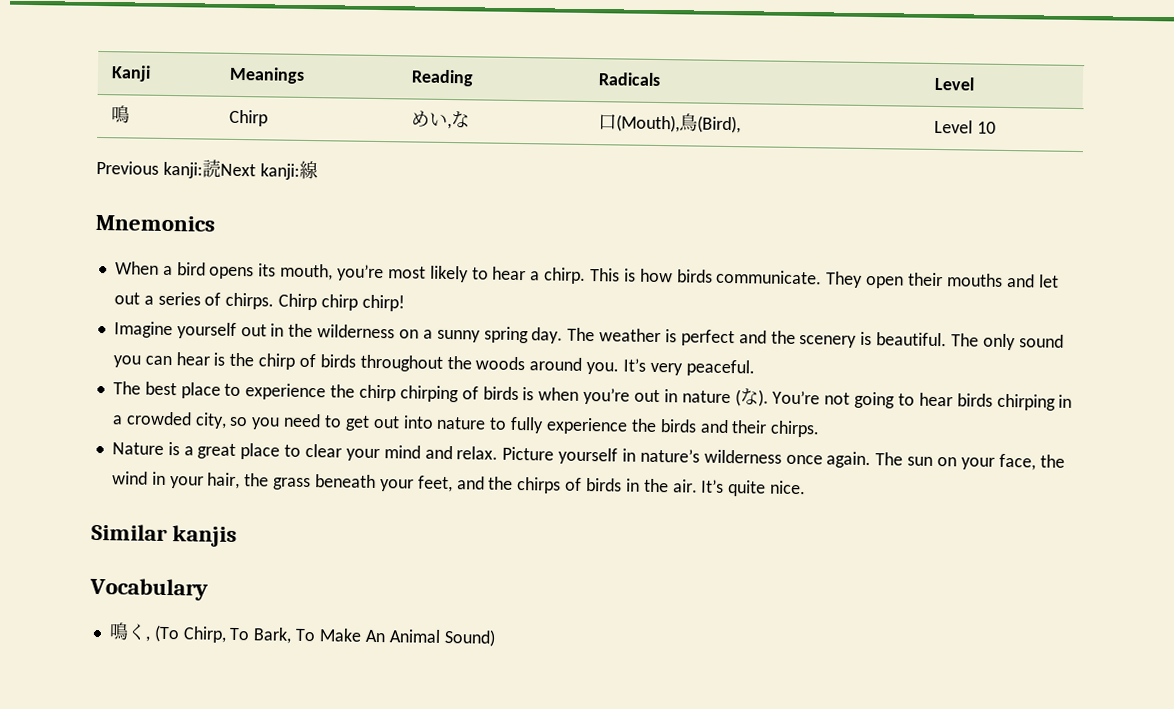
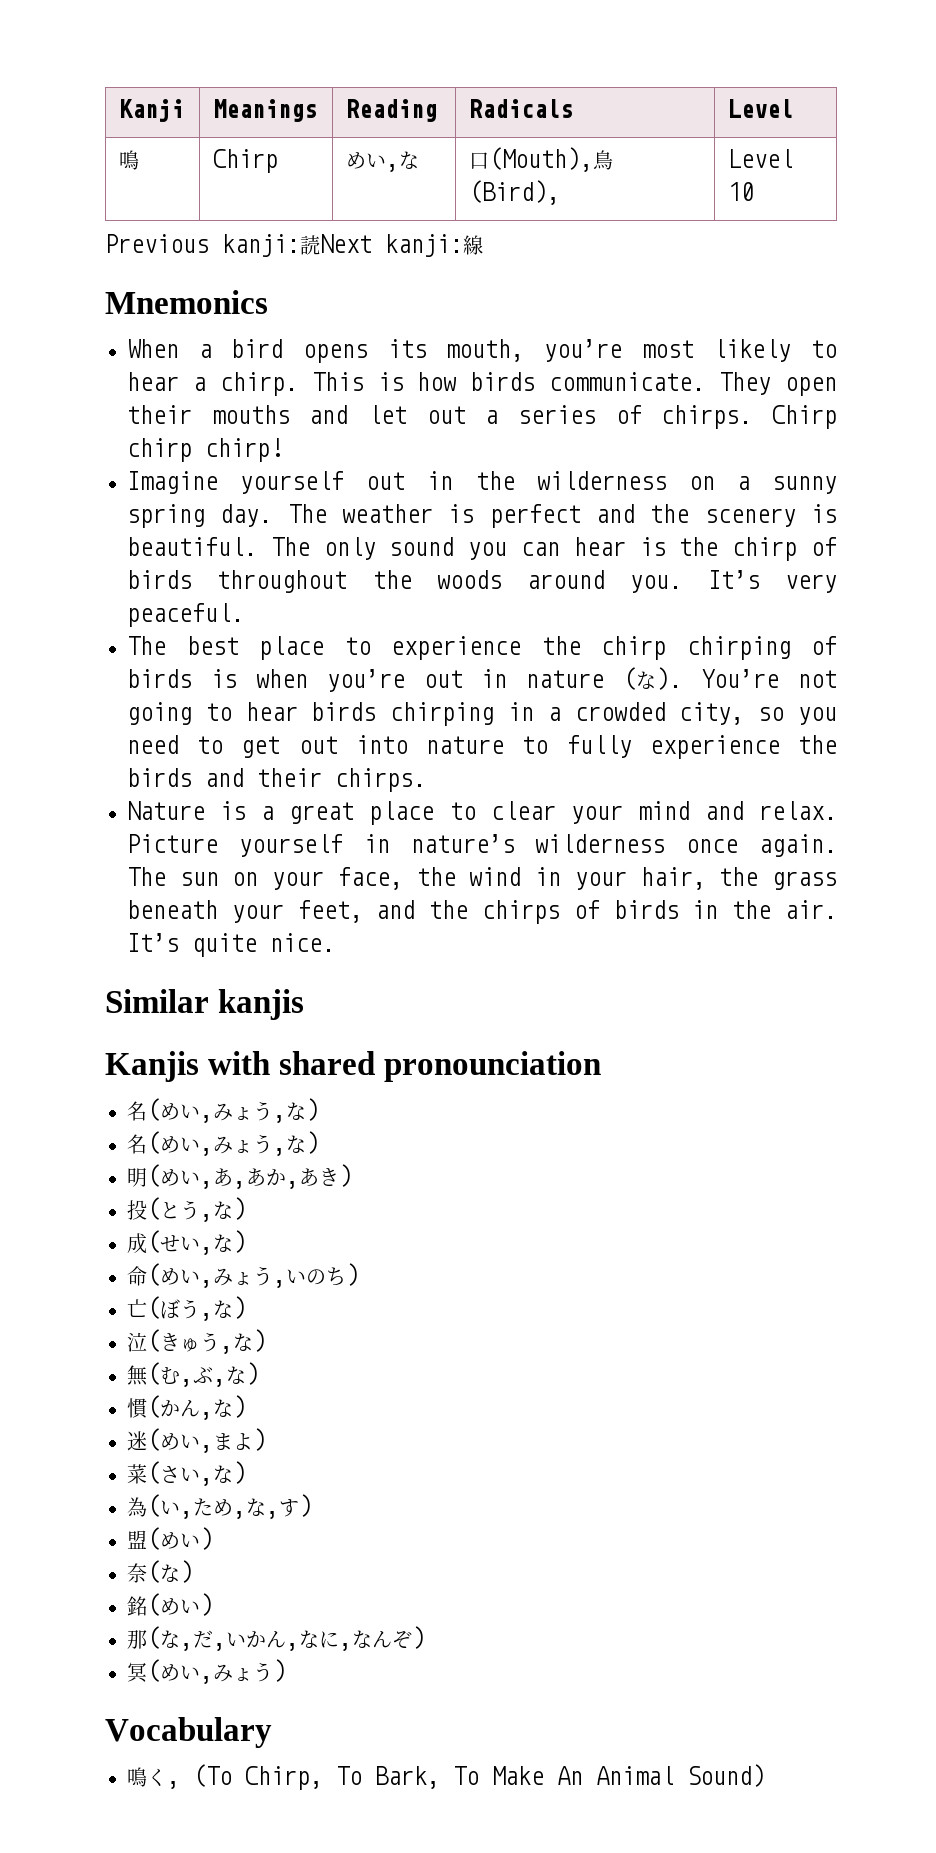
+ Kanjis with shared pronounciation
+ 名(めい,みょう,な)
+ 名(めい,みょう,な)
+ 明(めい,あ,あか,あき)
+ 投(とう,な)
+ 成(せい,な)
+ 命(めい,みょう,いのち)
+ 亡(ぼう,な)
+ 泣(きゅう,な)
+ 無(む,ぶ,な)
+ 慣(かん,な)
+ 迷(めい,まよ)
+ 菜(さい,な)
+ 為(い,ため,な,す)
+ 盟(めい)
+ 奈(な)
+ 銘(めい)
+ 那(な,だ,いかん,なに,なんぞ)
+ 冥(めい,みょう)

